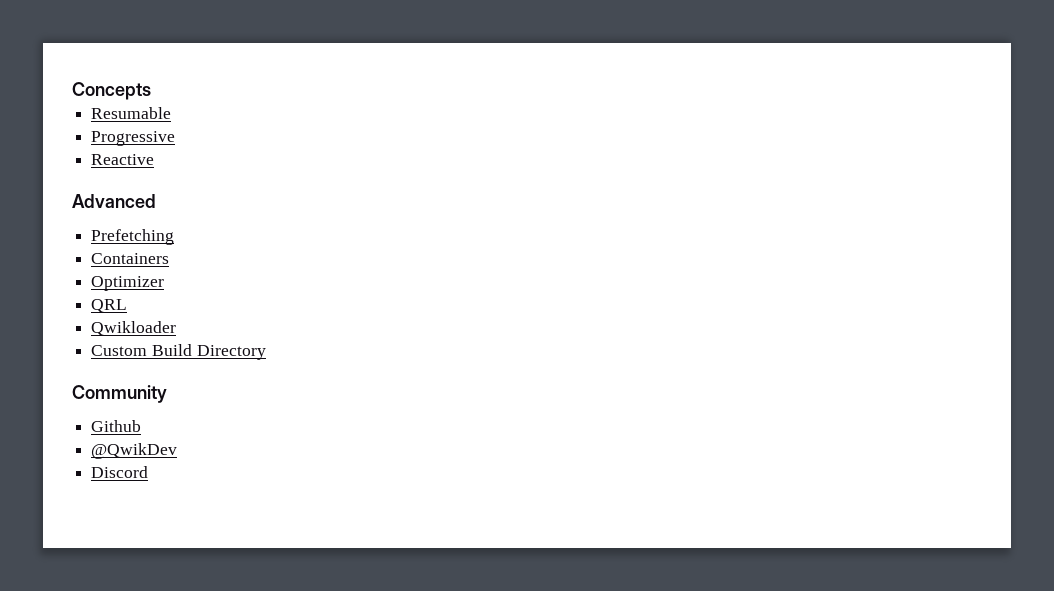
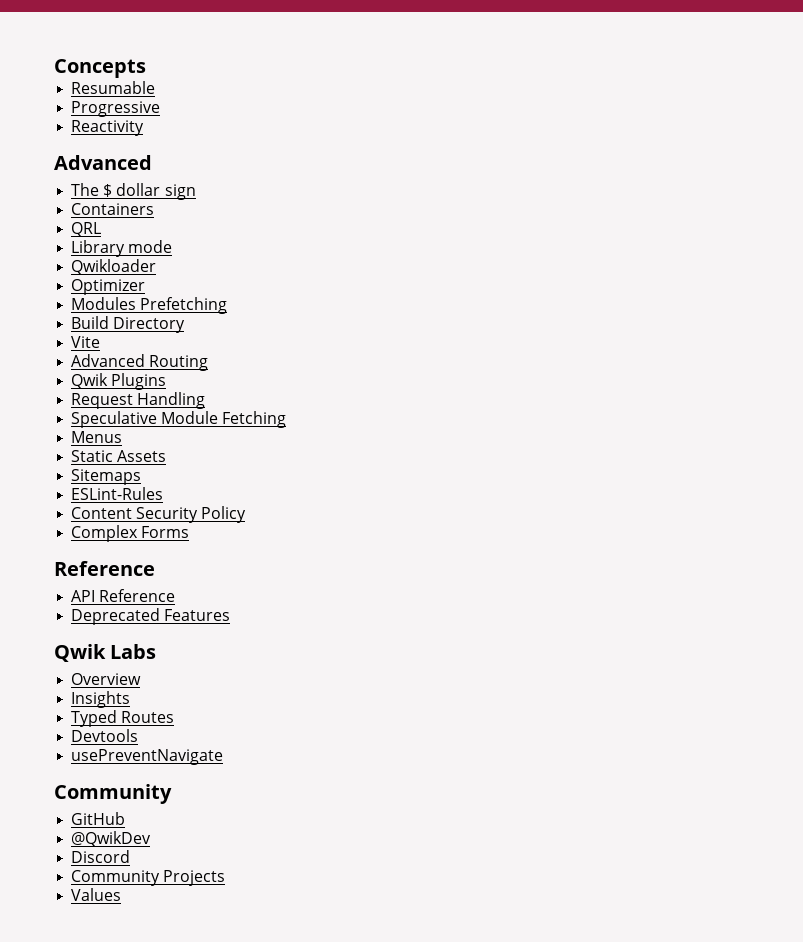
- Reactive
+ Reactivity
- Prefetching
+ The $ dollar sign
  Containers
+ QRL
+ Library mode
+ Qwikloader
  Optimizer
- QRL
- Qwikloader
- Custom Build Directory
+ Modules Prefetching
+ Build Directory
+ Vite
+ Advanced Routing
+ Qwik Plugins
+ Request Handling
+ Speculative Module Fetching
+ Menus
+ Static Assets
+ Sitemaps
+ ESLint-Rules
+ Content Security Policy
+ Complex Forms
+ Reference
+ API Reference
+ Deprecated Features
+ Qwik Labs
+ Overview
+ Insights
+ Typed Routes
+ Devtools
+ usePreventNavigate
- Github
+ GitHub
+ Community Projects
+ Values

